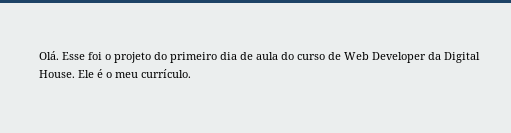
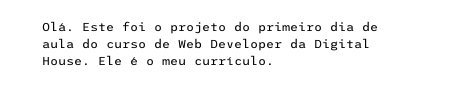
- Olá. Esse foi o projeto do primeiro dia de aula do curso de Web Developer da Digital House.
+ Olá. Este foi o projeto do primeiro dia de aula do curso de Web Developer da Digital House.

